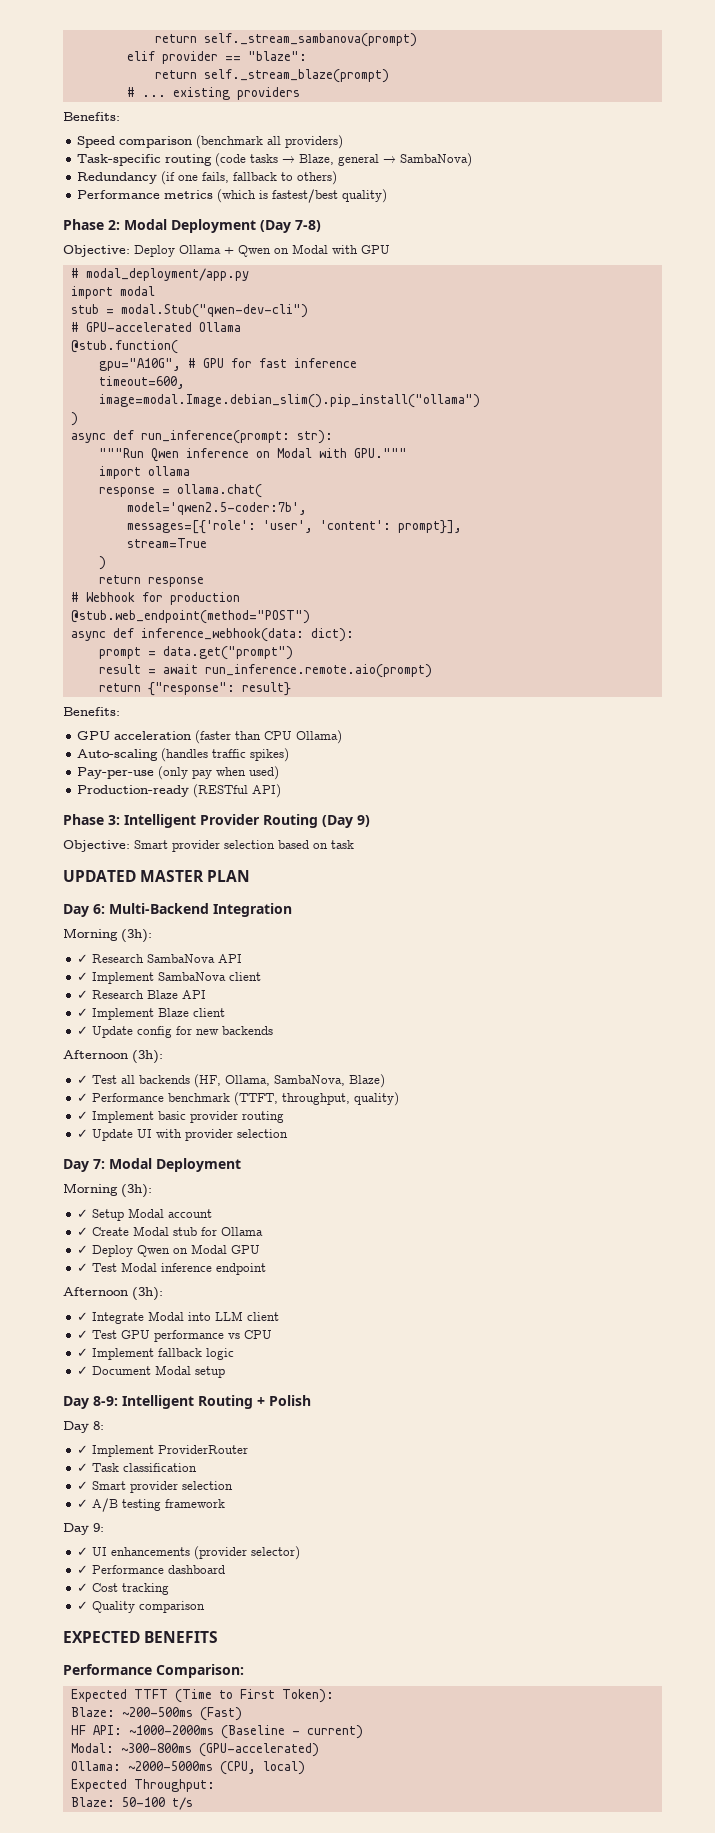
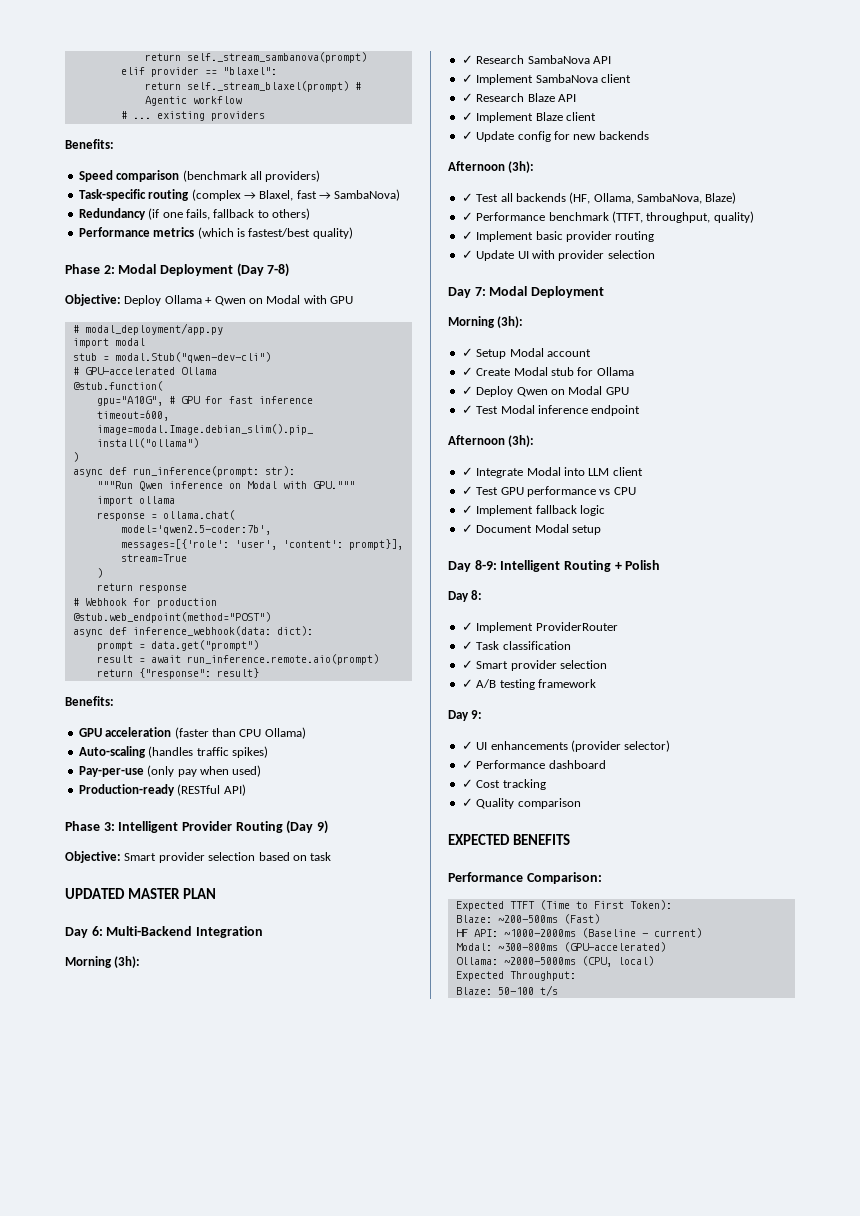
- elif provider == "blaze":
- return self._stream_blaze(prompt)
+ elif provider == "blaxel":
+ return self._stream_blaxel(prompt) # Agentic workflow
- Task-specific routing (code tasks → Blaze, general → SambaNova)
+ Task-specific routing (complex → Blaxel, fast → SambaNova)

